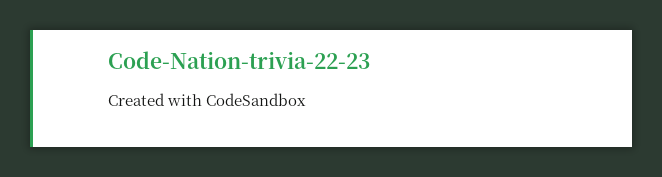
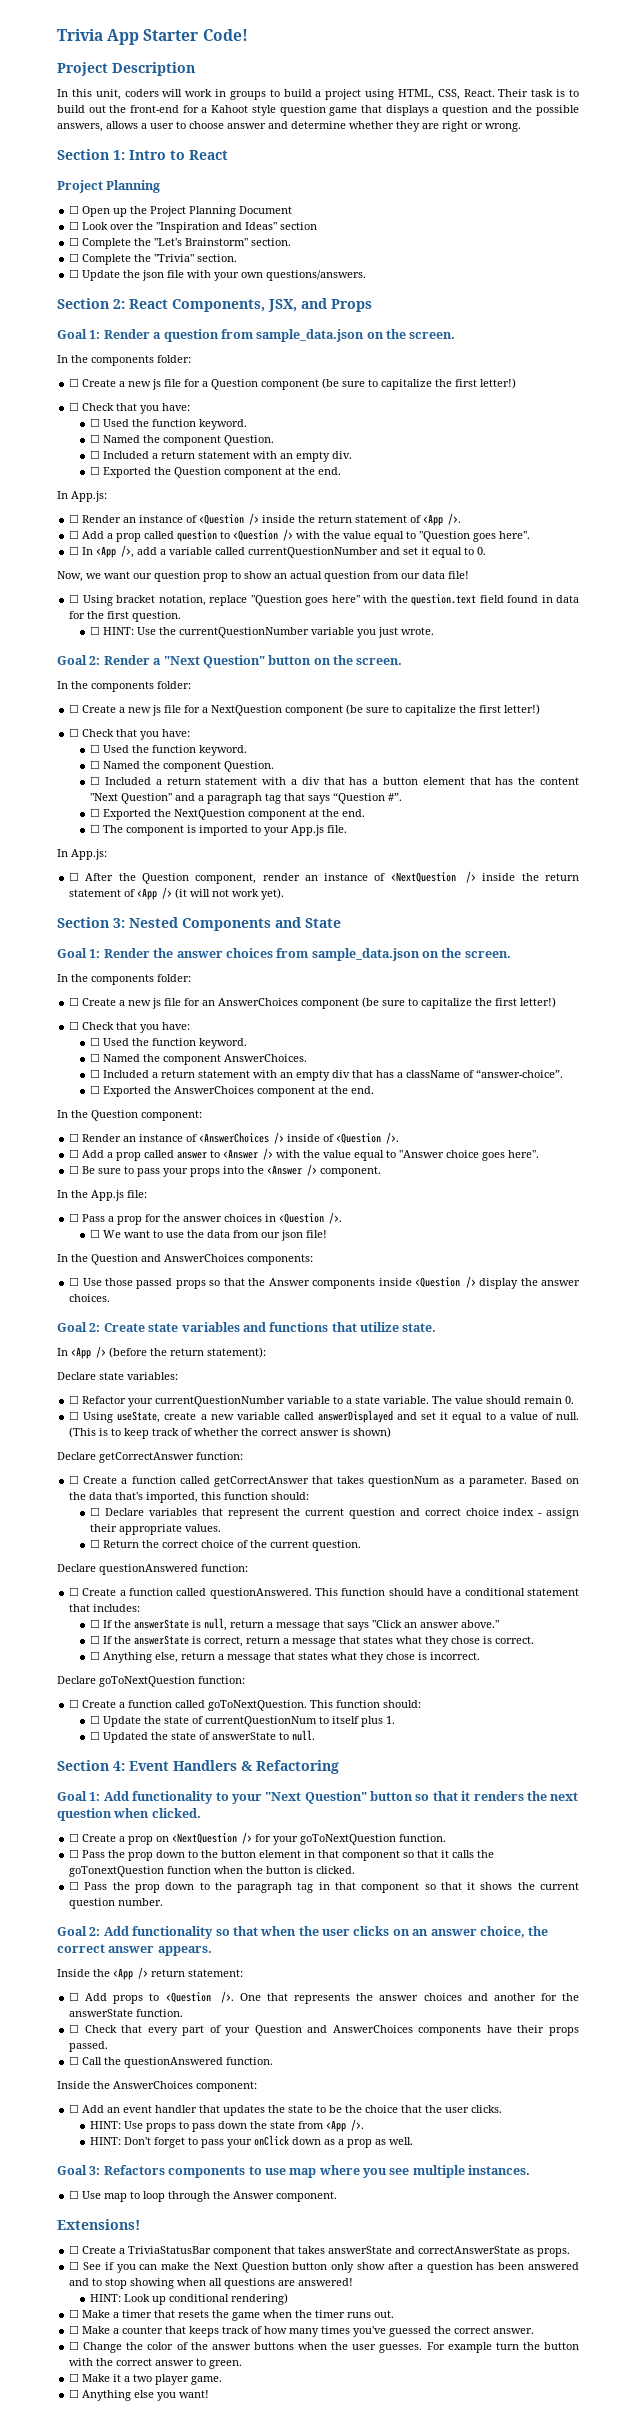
- Code-Nation-trivia-22-23
- Created with CodeSandbox
+ Trivia App Starter Code!
+ Project Description
+ In this unit, coders will work in groups to build a project using HTML, CSS, React. Their task is to build out the front-end for a Kahoot style question game that displays a question and the possible answers, allows a user to choose answer and determine whether they are right or wrong.
+ Section 1: Intro to React
+ Project Planning
+ ☐ Open up the Project Planning Document
+ ☐ Look over the "Inspiration and Ideas" section
+ ☐ Complete the "Let's Brainstorm" section.
+ ☐ Complete the "Trivia" section.
+ ☐ Update the json file with your own questions/answers.
+ Section 2: React Components, JSX, and Props
+ Goal 1: Render a question from sample_data.json on the screen.
+ In the components folder:
+ ☐ Create a new js file for a Question component (be sure to capitalize the first letter!)
+ ☐ Check that you have:
+ ☐ Used the function keyword.
+ ☐ Named the component Question.
+ ☐ Included a return statement with an empty div.
+ ☐ Exported the Question component at the end.
+ In App.js:
+ ☐ Render an instance of <Question /> inside the return statement of <App />.
+ ☐ Add a prop called question to <Question /> with the value equal to "Question goes here".
+ ☐ In <App />, add a variable called currentQuestionNumber and set it equal to 0.
+ Now, we want our question prop to show an actual question from our data file!
+ ☐ Using bracket notation, replace "Question goes here" with the question.text field found in data for the first question.
+ ☐ HINT: Use the currentQuestionNumber variable you just wrote.
+ Goal 2: Render a "Next Question" button on the screen.
+ In the components folder:
+ ☐ Create a new js file for a NextQuestion component (be sure to capitalize the first letter!)
+ ☐ Check that you have:
+ ☐ Used the function keyword.
+ ☐ Named the component Question.
+ ☐ Included a return statement with a div that has a button element that has the content "Next Question" and a paragraph tag that says “Question #”.
+ ☐ Exported the NextQuestion component at the end.
+ ☐ The component is imported to your App.js file.
+ In App.js:
+ ☐ After the Question component, render an instance of <NextQuestion /> inside the return statement of <App /> (it will not work yet).
+ Section 3: Nested Components and State
+ Goal 1: Render the answer choices from sample_data.json on the screen.
+ In the components folder:
+ ☐ Create a new js file for an AnswerChoices component (be sure to capitalize the first letter!)
+ ☐ Check that you have:
+ ☐ Used the function keyword.
+ ☐ Named the component AnswerChoices.
+ ☐ Included a return statement with an empty div that has a className of “answer-choice”.
+ ☐ Exported the AnswerChoices component at the end.
+ In the Question component:
+ ☐ Render an instance of <AnswerChoices /> inside of <Question />.
+ ☐ Add a prop called answer to <Answer /> with the value equal to "Answer choice goes here".
+ ☐ Be sure to pass your props into the <Answer /> component.
+ In the App.js file:
+ ☐ Pass a prop for the answer choices in <Question />.
+ ☐ We want to use the data from our json file!
+ In the Question and AnswerChoices components:
+ ☐ Use those passed props so that the Answer components inside <Question /> display the answer choices.
+ Goal 2: Create state variables and functions that utilize state.
+ In <App /> (before the return statement):
+ Declare state variables:
+ ☐ Refactor your currentQuestionNumber variable to a state variable. The value should remain 0.
+ ☐ Using useState, create a new variable called answerDisplayed and set it equal to a value of null. (This is to keep track of whether the correct answer is shown)
+ Declare getCorrectAnswer function:
+ ☐ Create a function called getCorrectAnswer that takes questionNum as a parameter. Based on the data that's imported, this function should:
+ ☐ Declare variables that represent the current question and correct choice index - assign their appropriate values.
+ ☐ Return the correct choice of the current question.
+ Declare questionAnswered function:
+ ☐ Create a function called questionAnswered. This function should have a conditional statement that includes:
+ ☐ If the answerState is null, return a message that says "Click an answer above."
+ ☐ If the answerState is correct, return a message that states what they chose is correct.
+ ☐ Anything else, return a message that states what they chose is incorrect.
+ Declare goToNextQuestion function:
+ ☐ Create a function called goToNextQuestion. This function should:
+ ☐ Update the state of currentQuestionNum to itself plus 1.
+ ☐ Updated the state of answerState to null.
+ Section 4: Event Handlers & Refactoring
+ Goal 1: Add functionality to your "Next Question" button so that it renders the next question when clicked.
+ ☐ Create a prop on <NextQuestion /> for your goToNextQuestion function.
+ ☐ Pass the prop down to the button element in that component so that it calls the goTonextQuestion function when the button is clicked.
+ ☐ Pass the prop down to the paragraph tag in that component so that it shows the current question number.
+ Goal 2: Add functionality so that when the user clicks on an answer choice, the correct answer appears.
+ Inside the <App /> return statement:
+ ☐ Add props to <Question />. One that represents the answer choices and another for the answerState function.
+ ☐ Check that every part of your Question and AnswerChoices components have their props passed.
+ ☐ Call the questionAnswered function.
+ Inside the AnswerChoices component:
+ ☐ Add an event handler that updates the state to be the choice that the user clicks.
+ HINT: Use props to pass down the state from <App />.
+ HINT: Don't forget to pass your onClick down as a prop as well.
+ Goal 3: Refactors components to use map where you see multiple instances.
+ ☐ Use map to loop through the Answer component.
+ Extensions!
+ ☐ Create a TriviaStatusBar component that takes answerState and correctAnswerState as props.
+ ☐ See if you can make the Next Question button only show after a question has been answered and to stop showing when all questions are answered!
+ HINT: Look up conditional rendering)
+ ☐ Make a timer that resets the game when the timer runs out.
+ ☐ Make a counter that keeps track of how many times you've guessed the correct answer.
+ ☐ Change the color of the answer buttons when the user guesses. For example turn the button with the correct answer to green.
+ ☐ Make it a two player game.
+ ☐ Anything else you want!

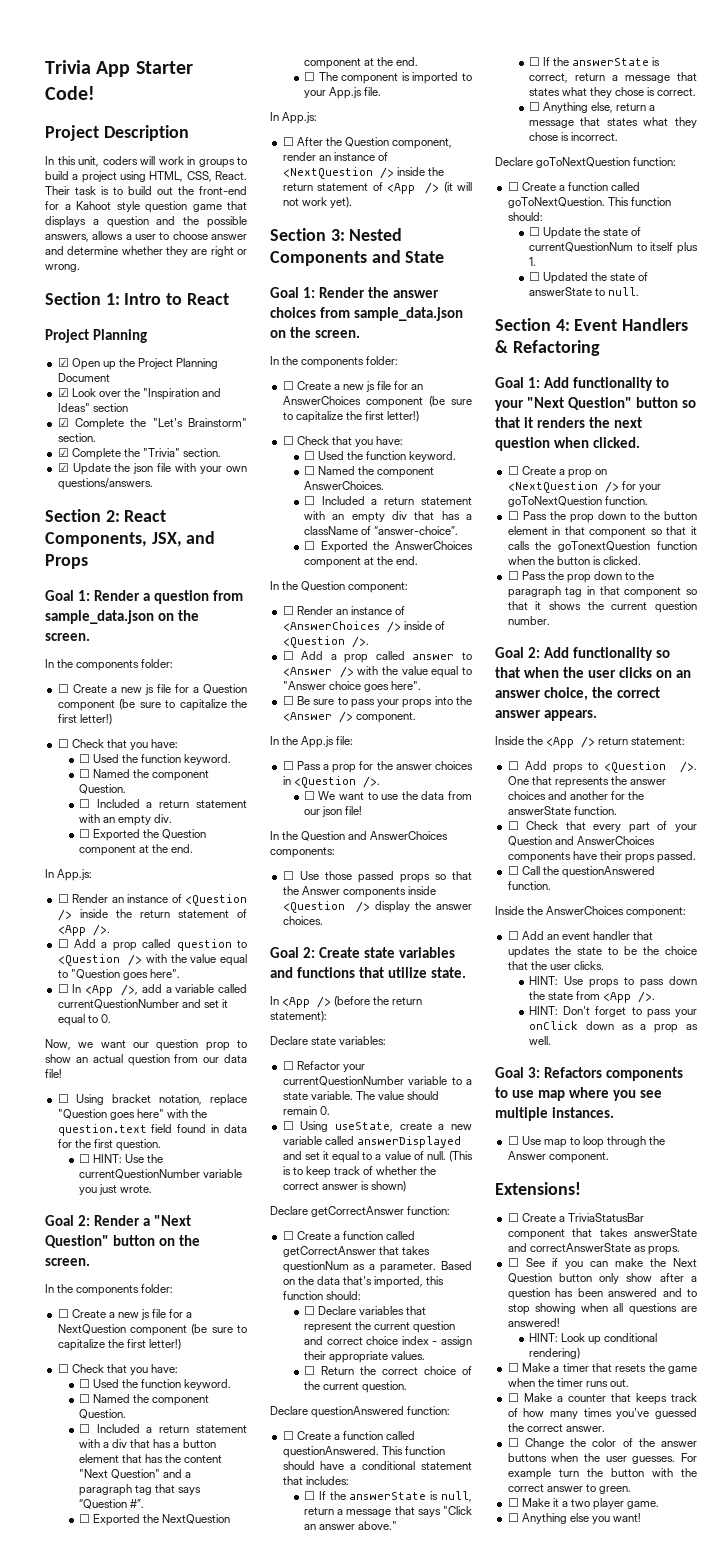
- ☐ Open up the Project Planning Document
+ ☑ Open up the Project Planning Document
- ☐ Look over the "Inspiration and Ideas" section
+ ☑ Look over the "Inspiration and Ideas" section
- ☐ Complete the "Let's Brainstorm" section.
+ ☑ Complete the "Let's Brainstorm" section.
- ☐ Complete the "Trivia" section.
+ ☑ Complete the "Trivia" section.
- ☐ Update the json file with your own questions/answers.
+ ☑ Update the json file with your own questions/answers.

